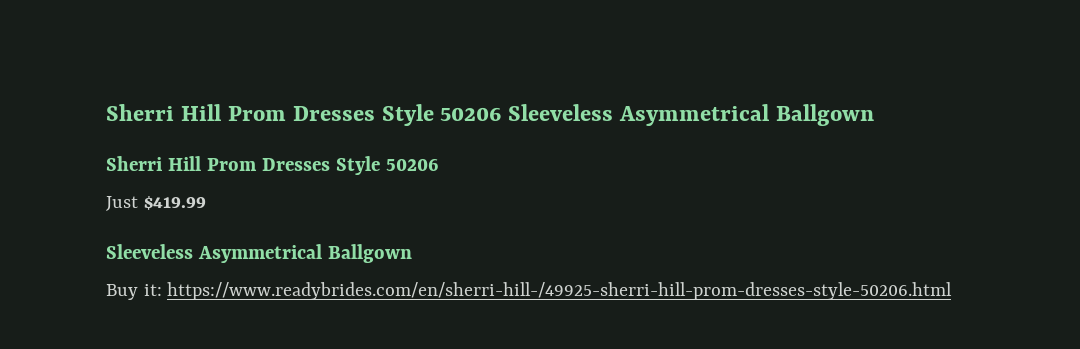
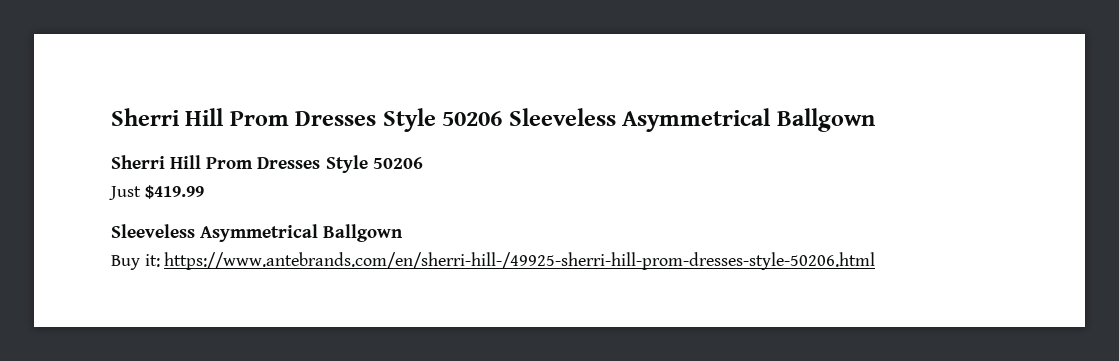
- Buy it: https://www.readybrides.com/en/sherri-hill-/49925-sherri-hill-prom-dresses-style-50206.html
+ Buy it: https://www.antebrands.com/en/sherri-hill-/49925-sherri-hill-prom-dresses-style-50206.html

